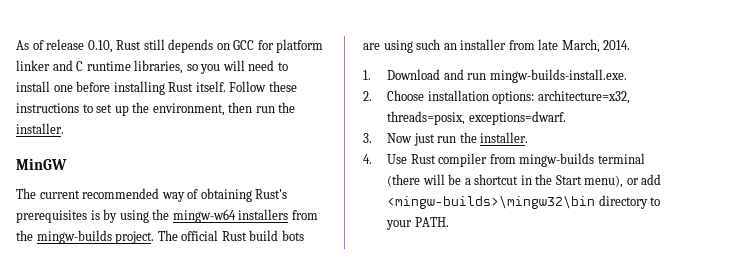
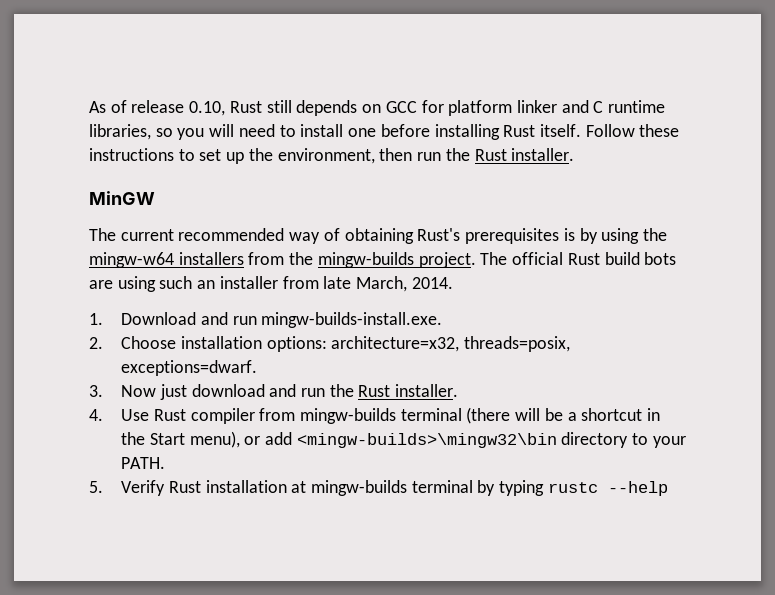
- Follow these instructions to set up the environment, then run the installer.
+ Follow these instructions to set up the environment, then run the Rust installer.
- 3. Now just run the installer.
+ 3. Now just download and run the Rust installer.
+ 5. Verify Rust installation at mingw-builds terminal by typing rustc --help

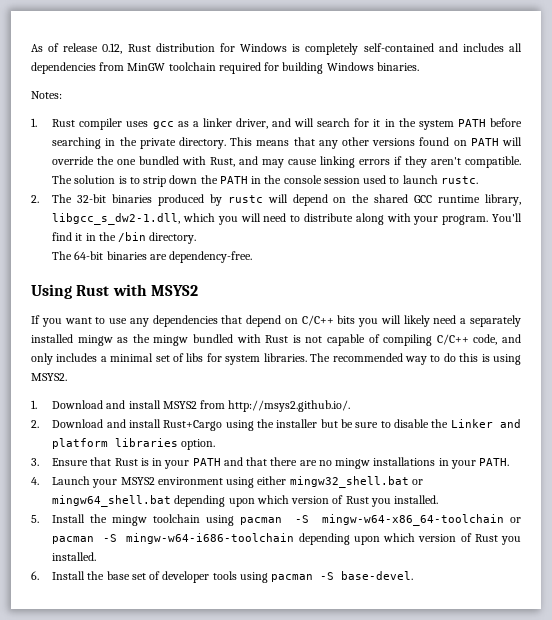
- As of release 0.10, Rust still depends on GCC for platform linker and C runtime libraries, so you will need to install one before installing Rust itself. Follow these instructions to set up the environment, then run the Rust installer.
- MinGW
- The current recommended way of obtaining Rust's prerequisites is by using the mingw-w64 installers from the mingw-builds project. The official Rust build bots are using such an installer from late March, 2014.
- 1. Download and run mingw-builds-install.exe.
- 2. Choose installation options: architecture=x32, threads=posix, exceptions=dwarf.
- 3. Now just download and run the Rust installer.
- 4. Use Rust compiler from mingw-builds terminal (there will be a shortcut in the Start menu), or add <mingw-builds>\mingw32\bin directory to your PATH.
- 5. Verify Rust installation at mingw-builds terminal by typing rustc --help
+ As of release 0.12, Rust distribution for Windows is completely self-contained and includes all dependencies from MinGW toolchain required for building Windows binaries.
+ Notes:
+ 1. Rust compiler uses gcc as a linker driver, and will search for it in the system PATH before searching in the private directory. This means that any other versions found on PATH will override the one bundled with Rust, and may cause linking errors if they aren't compatible. The solution is to strip down the PATH in the console session used to launch rustc.
+ 2. The 32-bit binaries produced by rustc will depend on the shared GCC runtime library, libgcc_s_dw2-1.dll, which you will need to distribute along with your program. You'll find it in the /bin directory.
+ The 64-bit binaries are dependency-free.
+ Using Rust with MSYS2
+ If you want to use any dependencies that depend on C/C++ bits you will likely need a separately installed mingw as the mingw bundled with Rust is not capable of compiling C/C++ code, and only includes a minimal set of libs for system libraries. The recommended way to do this is using MSYS2.
+ 1. Download and install MSYS2 from http://msys2.github.io/.
+ 2. Download and install Rust+Cargo using the installer but be sure to disable the Linker and platform libraries option.
+ 3. Ensure that Rust is in your PATH and that there are no mingw installations in your PATH.
+ 4. Launch your MSYS2 environment using either mingw32_shell.bat or mingw64_shell.bat depending upon which version of Rust you installed.
+ 5. Install the mingw toolchain using pacman -S mingw-w64-x86_64-toolchain or pacman -S mingw-w64-i686-toolchain depending upon which version of Rust you installed.
+ 6. Install the base set of developer tools using pacman -S base-devel.

